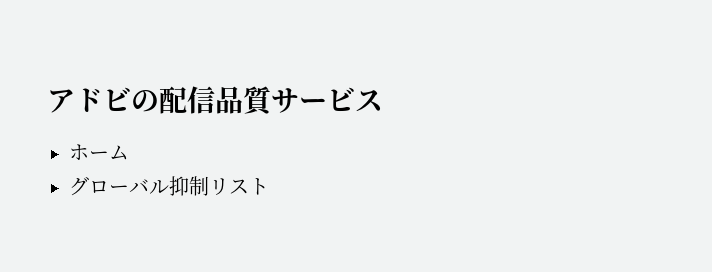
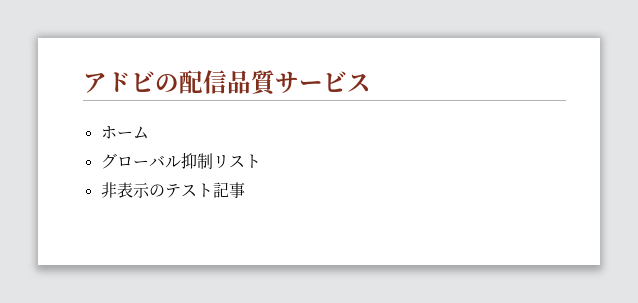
+ 非表示のテスト記事

